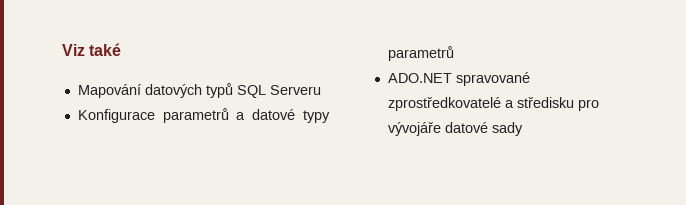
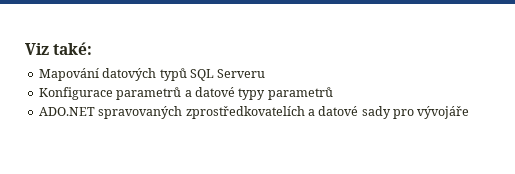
- Viz také
+ Viz také:
- ADO.NET spravované zprostředkovatelé a středisku pro vývojáře datové sady
+ ADO.NET spravovaných zprostředkovatelích a datové sady pro vývojáře

